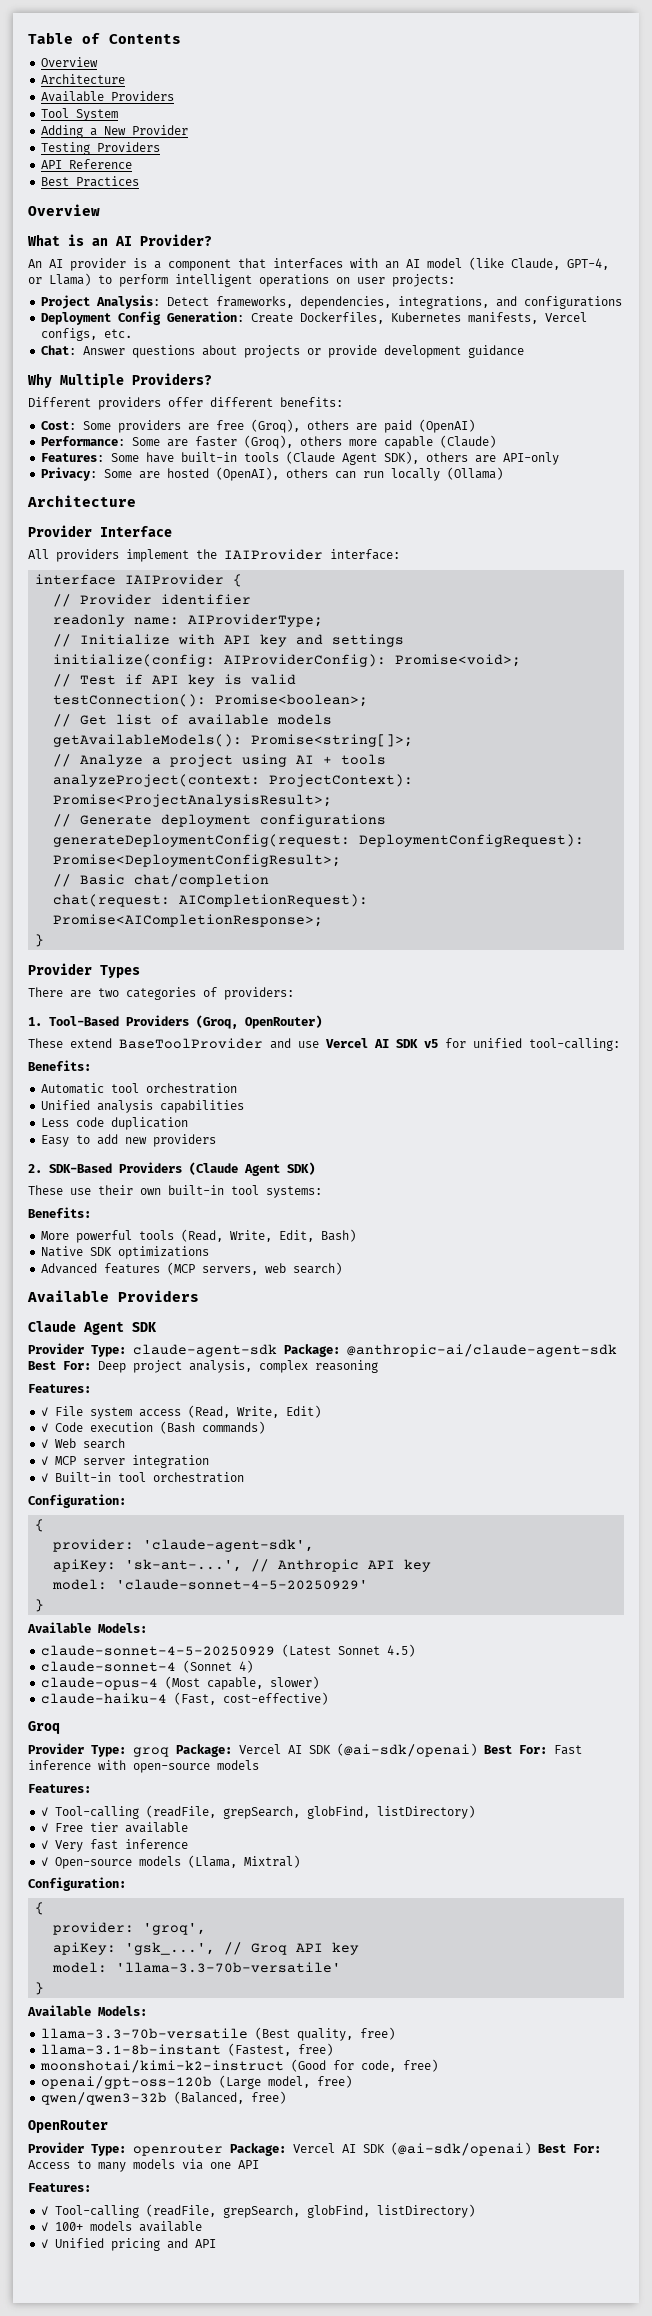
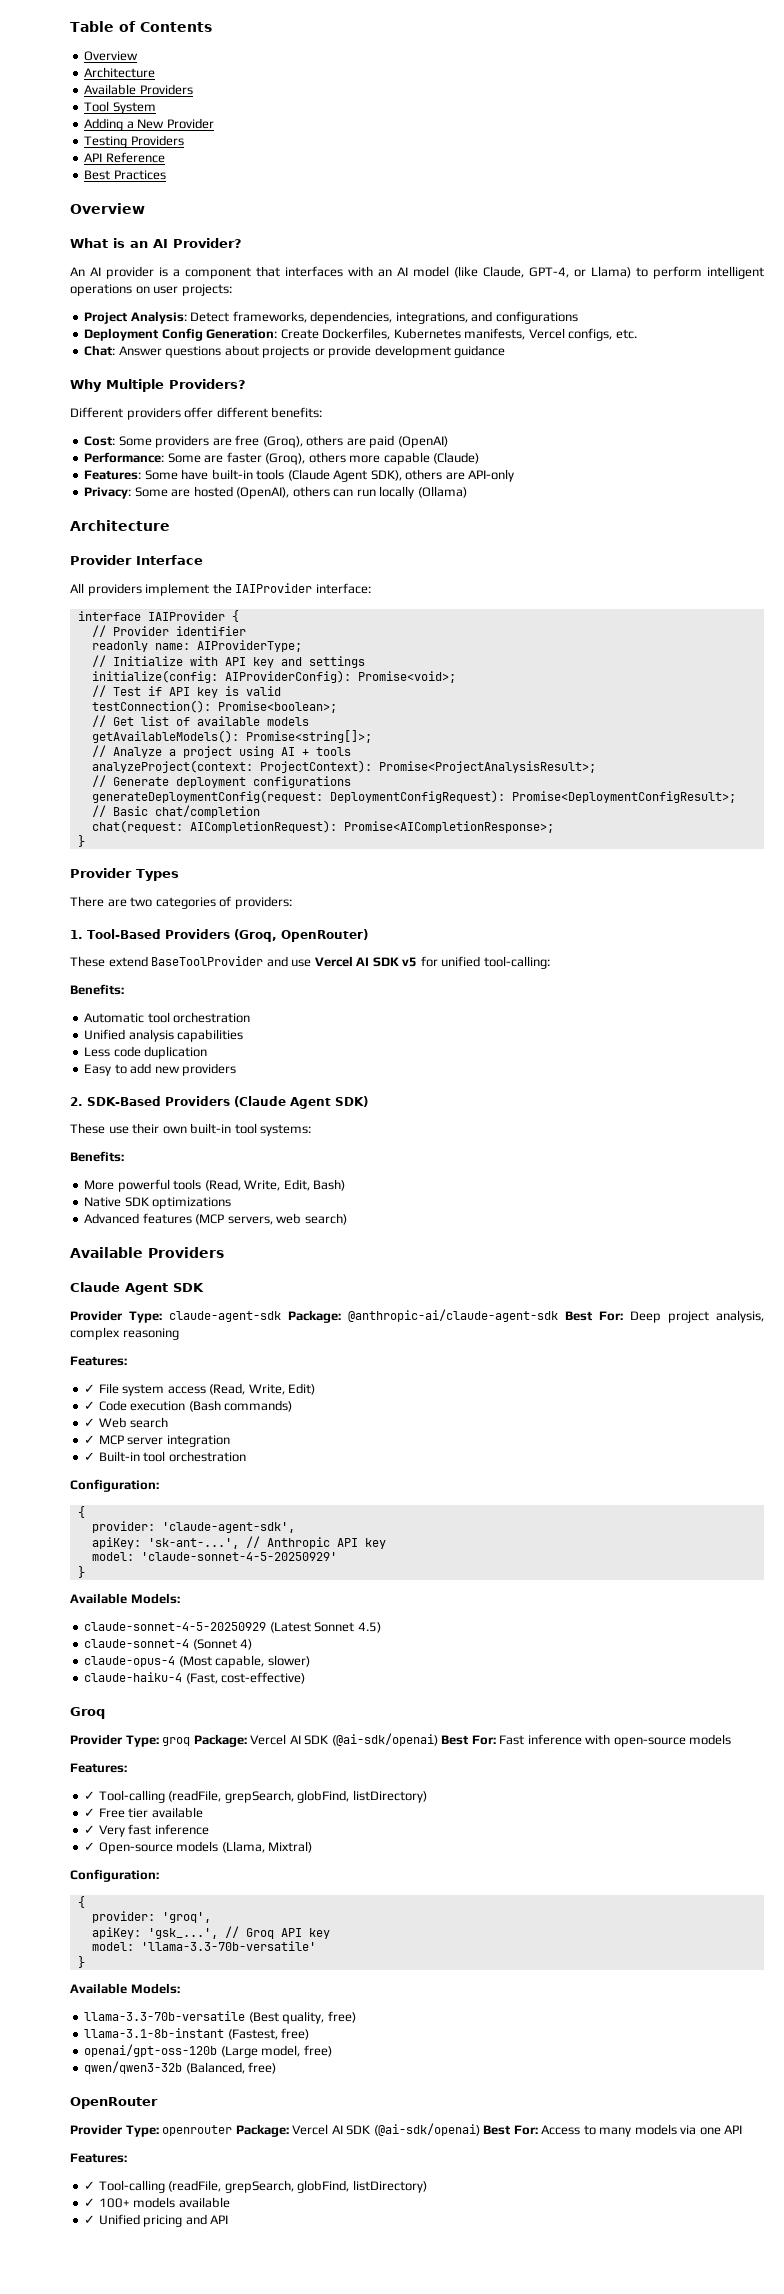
- moonshotai/kimi-k2-instruct (Good for code, free)

